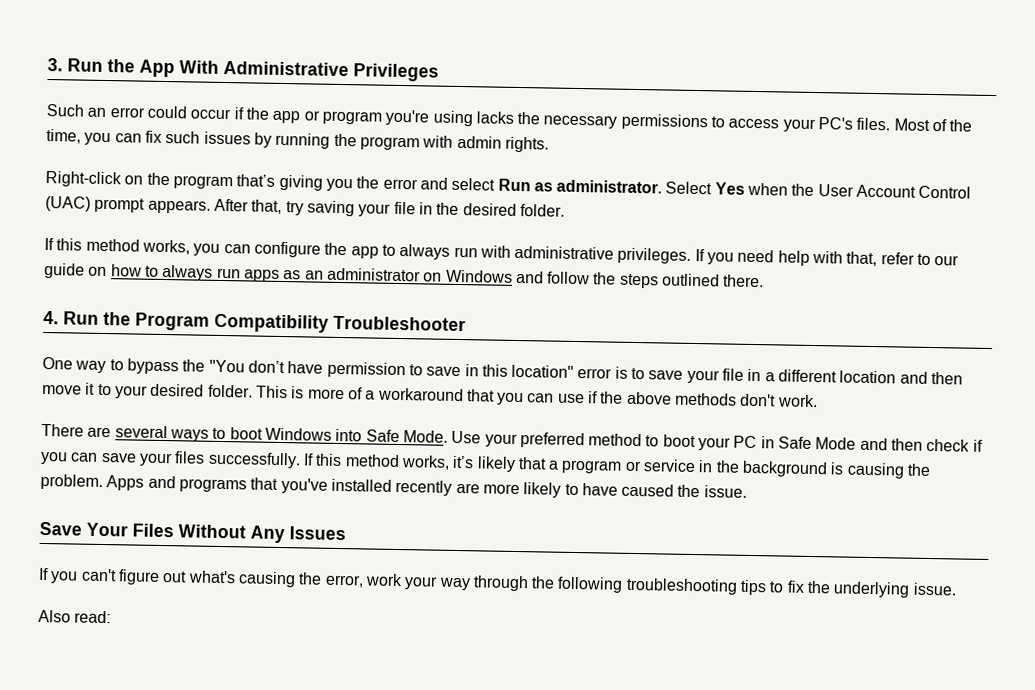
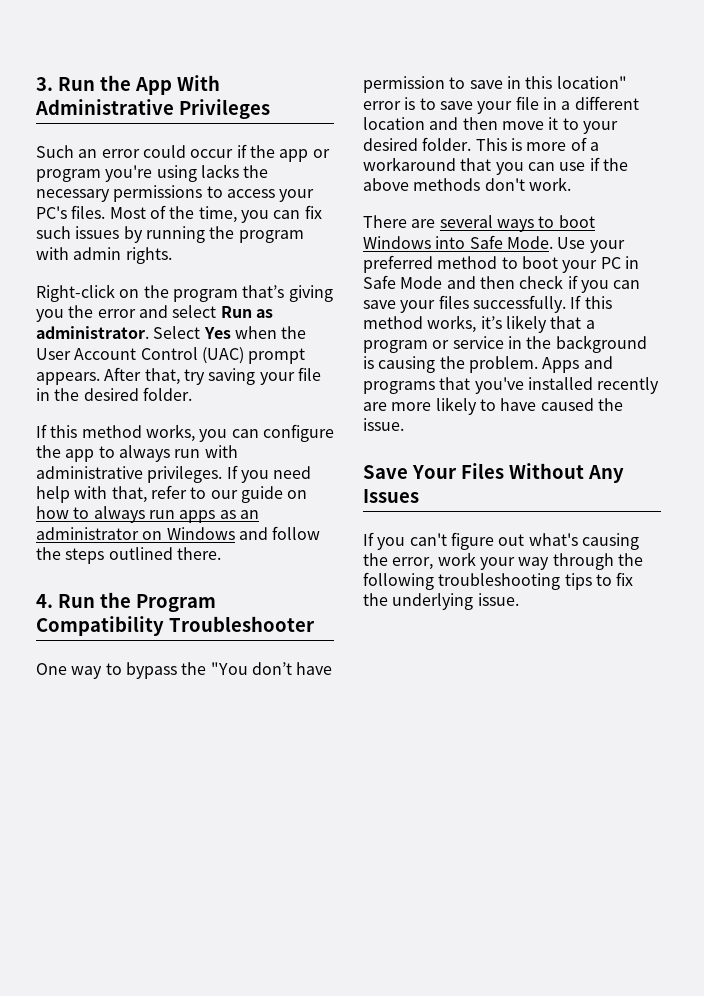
- Also read:

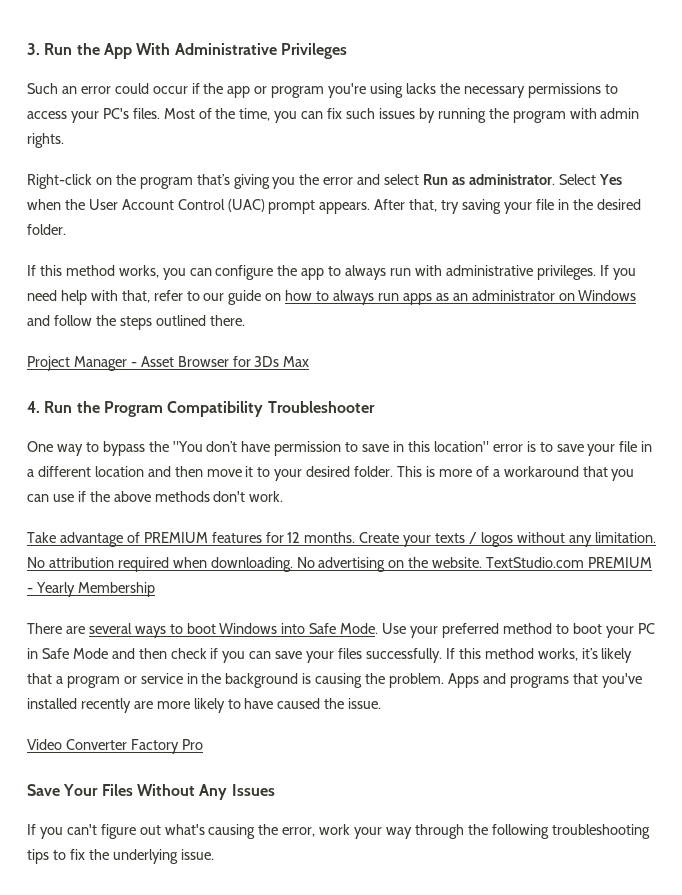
+ Project Manager - Asset Browser for 3Ds Max
+ Take advantage of PREMIUM features for 12 months. Create your texts / logos without any limitation. No attribution required when downloading. No advertising on the website. TextStudio.com PREMIUM - Yearly Membership
+ Video Converter Factory Pro

